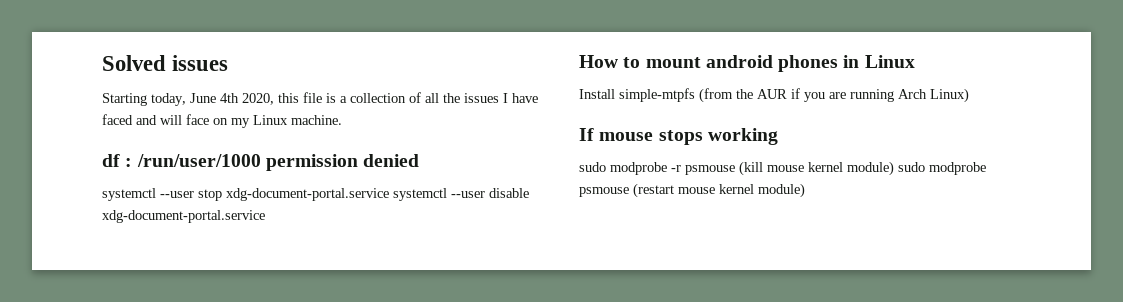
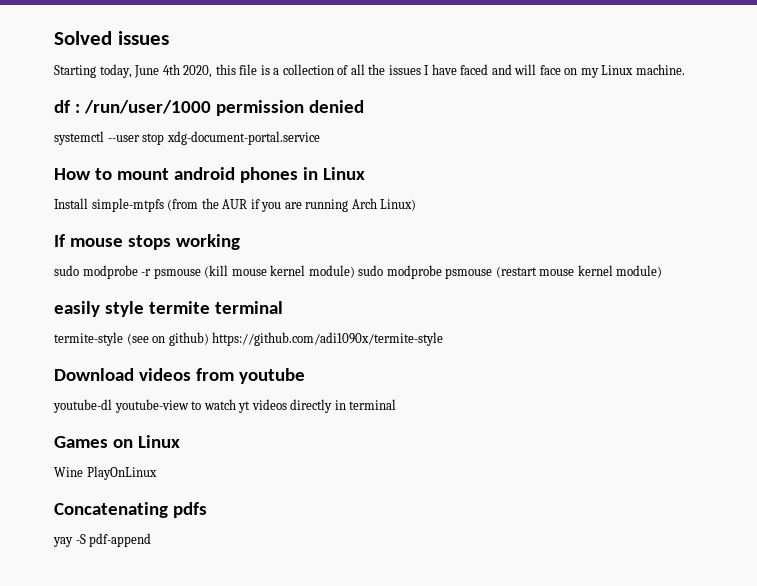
- systemctl --user stop xdg-document-portal.service systemctl --user disable xdg-document-portal.service
+ systemctl --user stop xdg-document-portal.service
+ easily style termite terminal
+ termite-style (see on github) https://github.com/adi1090x/termite-style
+ Download videos from youtube
+ youtube-dl youtube-view to watch yt videos directly in terminal
+ Games on Linux
+ Wine PlayOnLinux
+ Concatenating pdfs
+ yay -S pdf-append

